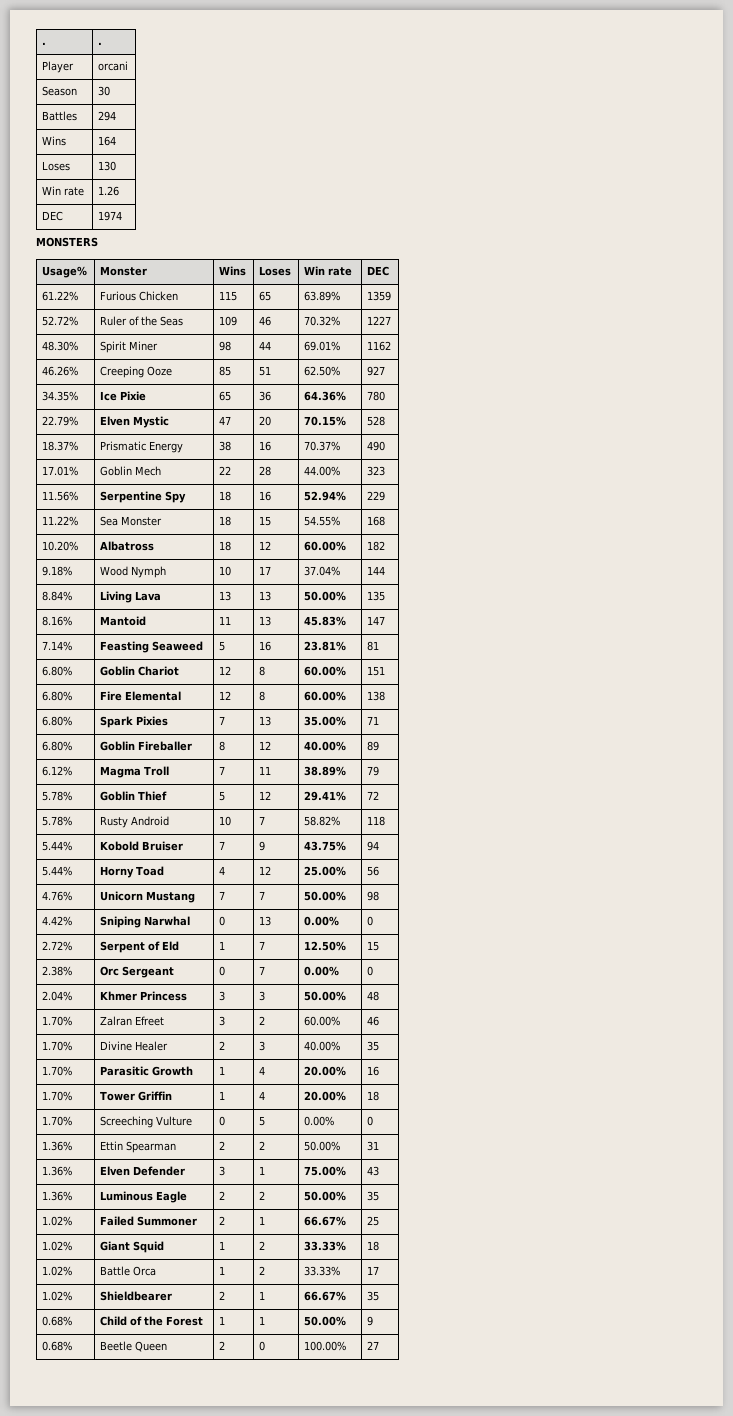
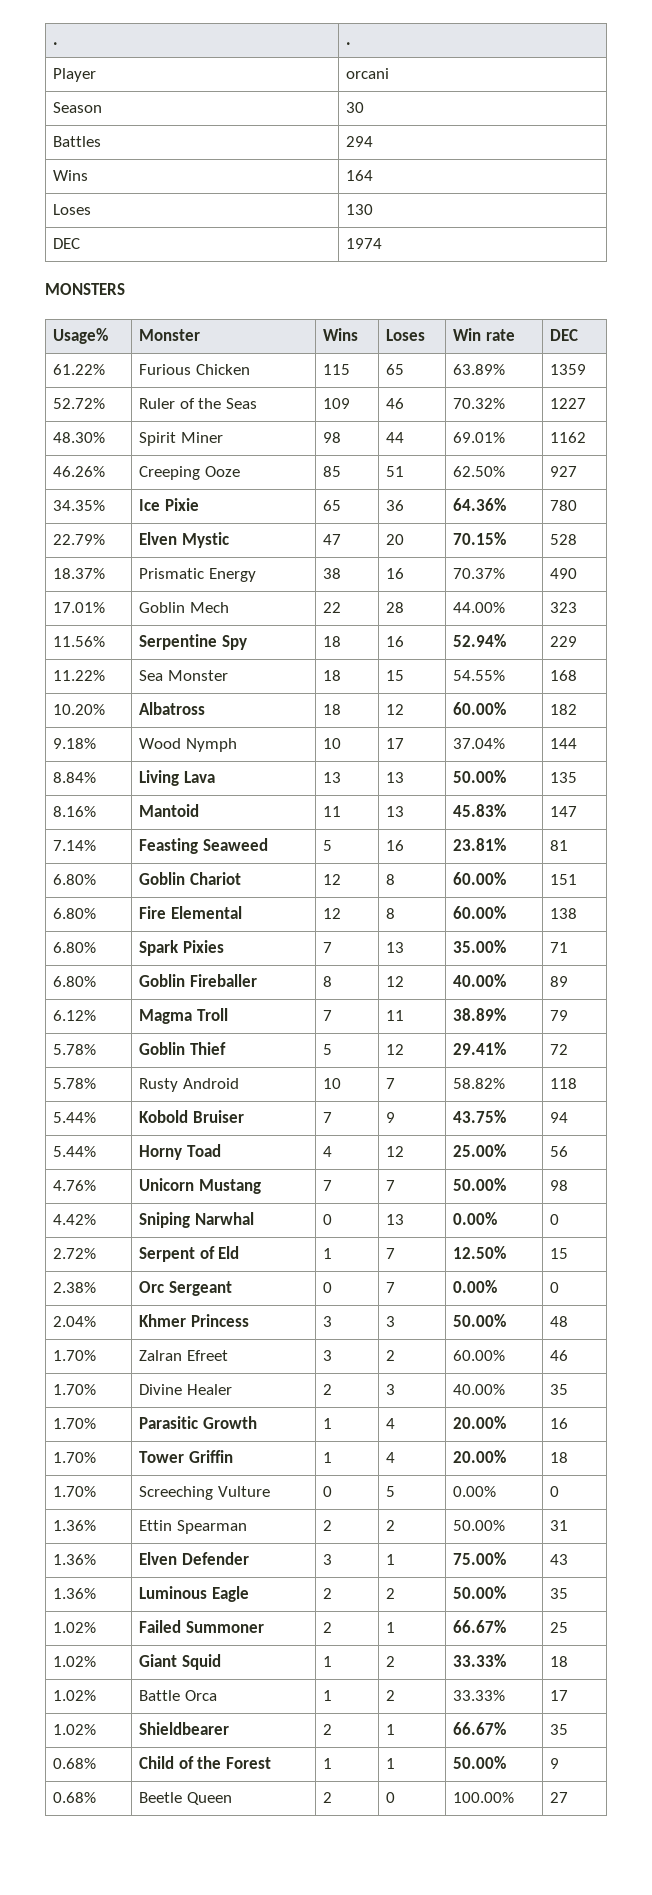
- Win rate | 1.26

